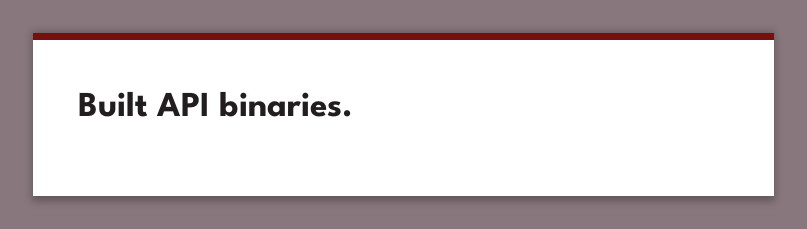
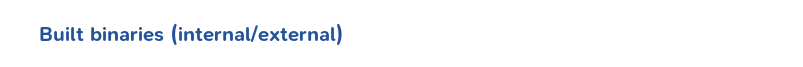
- Built API binaries.
+ Built binaries (internal/external)

